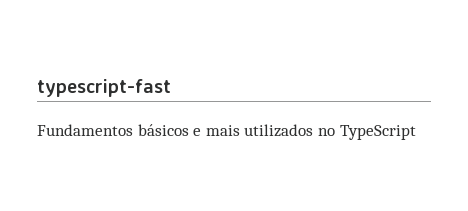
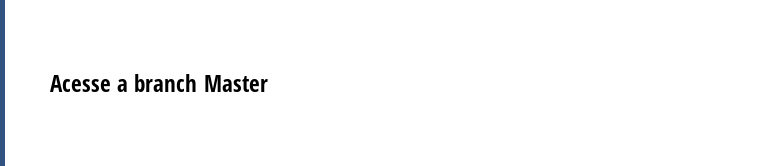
- typescript-fast
- Fundamentos básicos e mais utilizados no TypeScript
+ Acesse a branch Master

